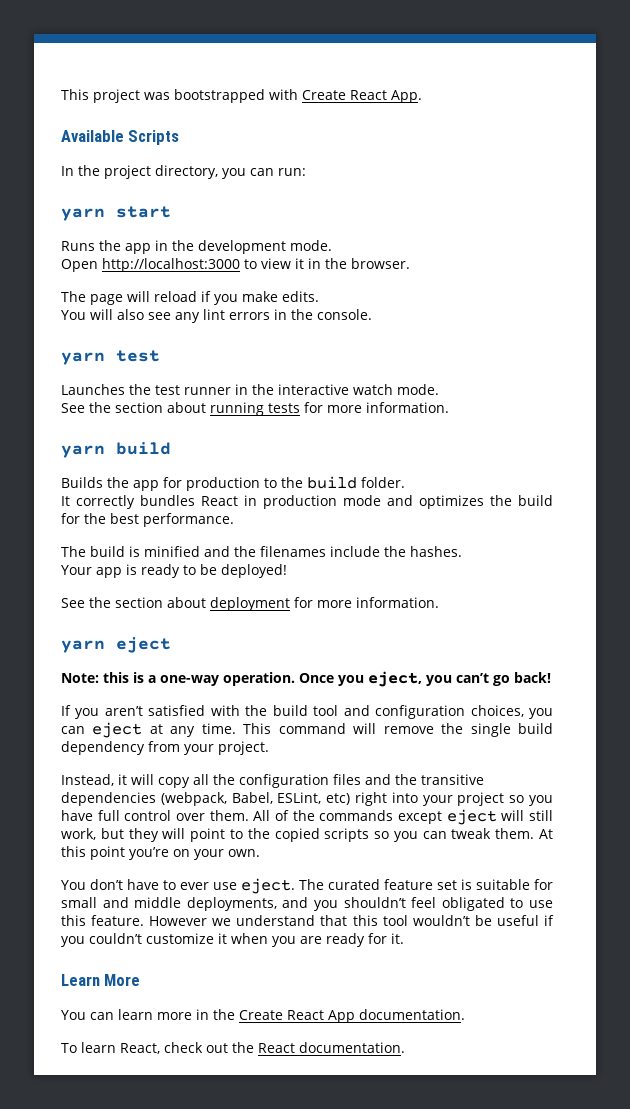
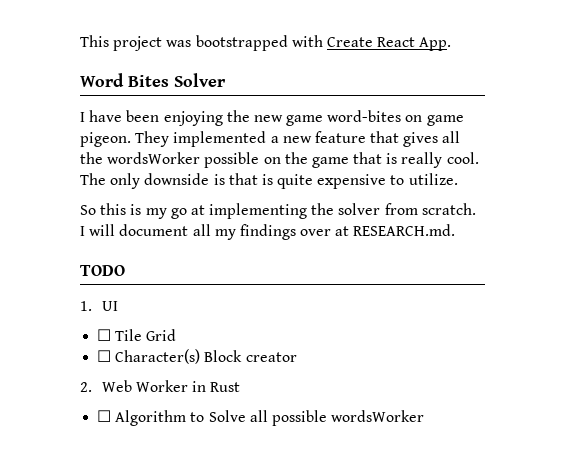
- Available Scripts
- In the project directory, you can run:
- yarn start
- Runs the app in the development mode.
- Open http://localhost:3000 to view it in the browser.
- The page will reload if you make edits.
- You will also see any lint errors in the console.
- yarn test
- Launches the test runner in the interactive watch mode.
- See the section about running tests for more information.
- yarn build
- Builds the app for production to the build folder.
- It correctly bundles React in production mode and optimizes the build for the best performance.
- The build is minified and the filenames include the hashes.
- Your app is ready to be deployed!
- See the section about deployment for more information.
- yarn eject
- Note: this is a one-way operation. Once you eject, you can’t go back!
- If you aren’t satisfied with the build tool and configuration choices, you can eject at any time. This command will remove the single build dependency from your project.
- Instead, it will copy all the configuration files and the transitive dependencies (webpack, Babel, ESLint, etc) right into your project so you have full control over them. All of the commands except eject will still work, but they will point to the copied scripts so you can tweak them. At this point you’re on your own.
- You don’t have to ever use eject. The curated feature set is suitable for small and middle deployments, and you shouldn’t feel obligated to use this feature. However we understand that this tool wouldn’t be useful if you couldn’t customize it when you are ready for it.
- Learn More
- You can learn more in the Create React App documentation.
- To learn React, check out the React documentation.
+ Word Bites Solver
+ I have been enjoying the new game word-bites on game pigeon. They implemented a new feature that gives all the wordsWorker possible on the game that is really cool. The only downside is that is quite expensive to utilize.
+ So this is my go at implementing the solver from scratch. I will document all my findings over at RESEARCH.md.
+ TODO
+ 1. UI
+ ☐ Tile Grid
+ ☐ Character(s) Block creator
+ 2. Web Worker in Rust
+ ☐ Algorithm to Solve all possible wordsWorker

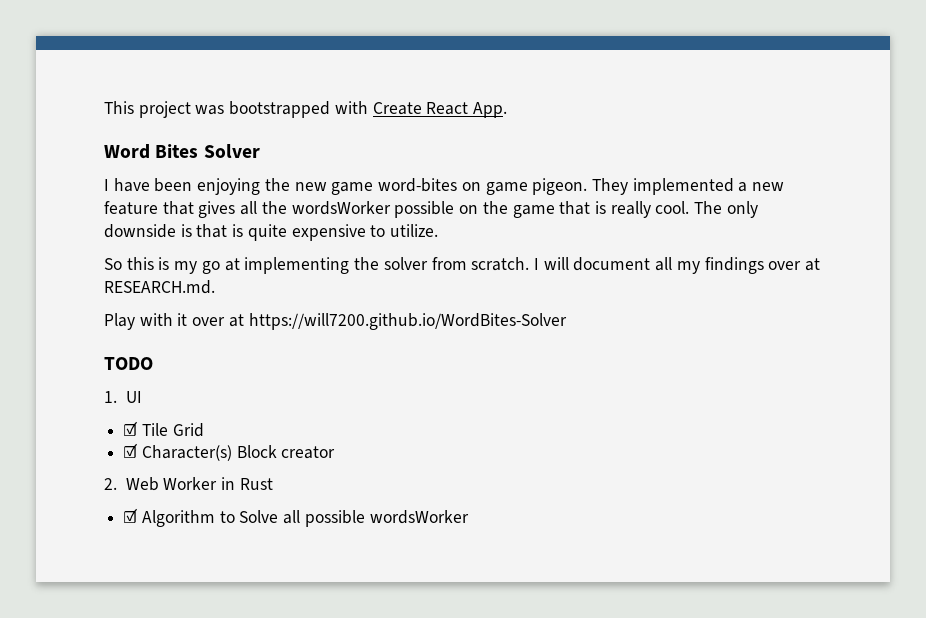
+ Play with it over at https://will7200.github.io/WordBites-Solver
- ☐ Tile Grid
+ ☑ Tile Grid
- ☐ Character(s) Block creator
+ ☑ Character(s) Block creator
- ☐ Algorithm to Solve all possible wordsWorker
+ ☑ Algorithm to Solve all possible wordsWorker

